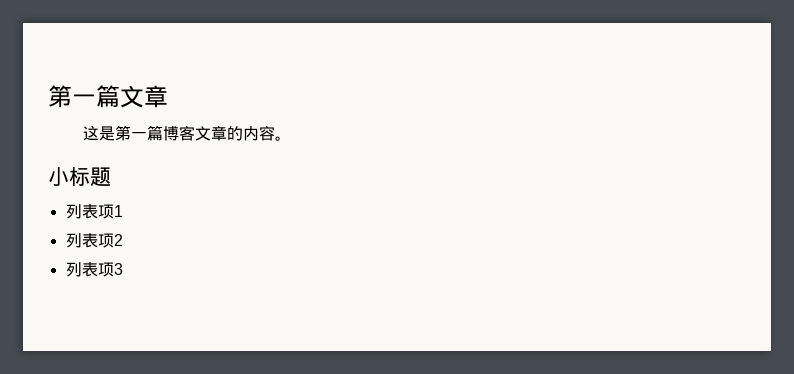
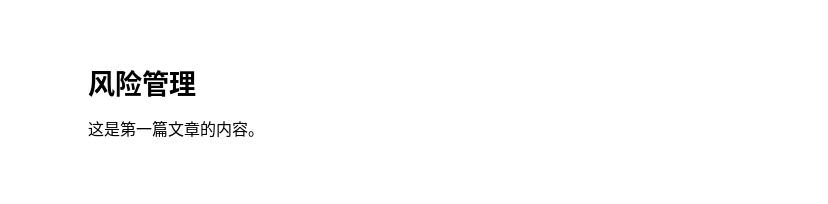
- 第一篇文章
+ 风险管理
- 这是第一篇博客文章的内容。
+ 这是第一篇文章的内容。
- 小标题
- 列表项1
- 列表项2
- 列表项3

